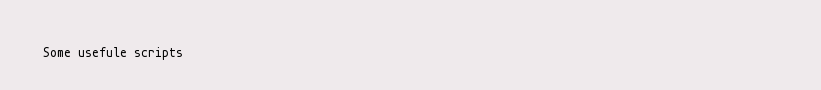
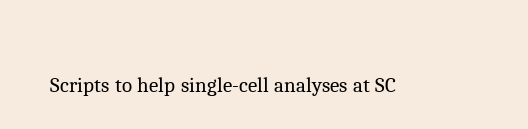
- Some usefule scripts
+ Scripts to help single-cell analyses at SC

